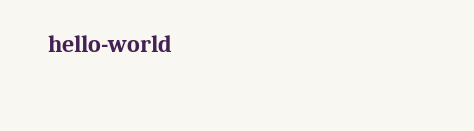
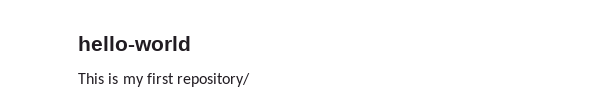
+ This is my first repository/

